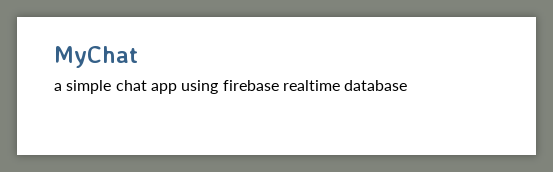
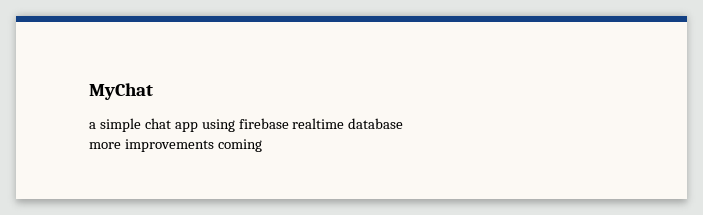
+ more improvements coming

